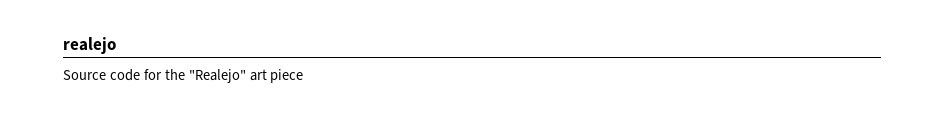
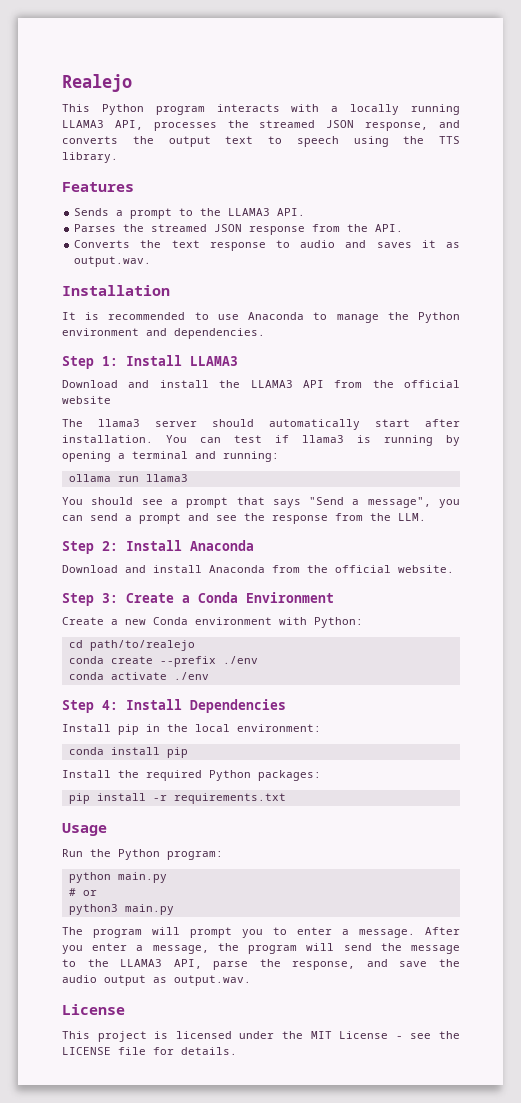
- realejo
- Source code for the "Realejo" art piece
+ Realejo
+ This Python program interacts with a locally running LLAMA3 API, processes the streamed JSON response, and converts the output text to speech using the TTS library.
+ Features
+ Sends a prompt to the LLAMA3 API.
+ Parses the streamed JSON response from the API.
+ Converts the text response to audio and saves it as output.wav.
+ Installation
+ It is recommended to use Anaconda to manage the Python environment and dependencies.
+ Step 1: Install LLAMA3
+ Download and install the LLAMA3 API from the official website
+ The llama3 server should automatically start after installation. You can test if llama3 is running by opening a terminal and running:
+ ollama run llama3
+ You should see a prompt that says "Send a message", you can send a prompt and see the response from the LLM.
+ Step 2: Install Anaconda
+ Download and install Anaconda from the official website.
+ Step 3: Create a Conda Environment
+ Create a new Conda environment with Python:
+ cd path/to/realejo
+ conda create --prefix ./env
+ conda activate ./env
+ Step 4: Install Dependencies
+ Install pip in the local environment:
+ conda install pip
+ Install the required Python packages:
+ pip install -r requirements.txt
+ Usage
+ Run the Python program:
+ python main.py
+ # or
+ python3 main.py
+ The program will prompt you to enter a message. After you enter a message, the program will send the message to the LLAMA3 API, parse the response, and save the audio output as output.wav.
+ License
+ This project is licensed under the MIT License - see the LICENSE file for details.

